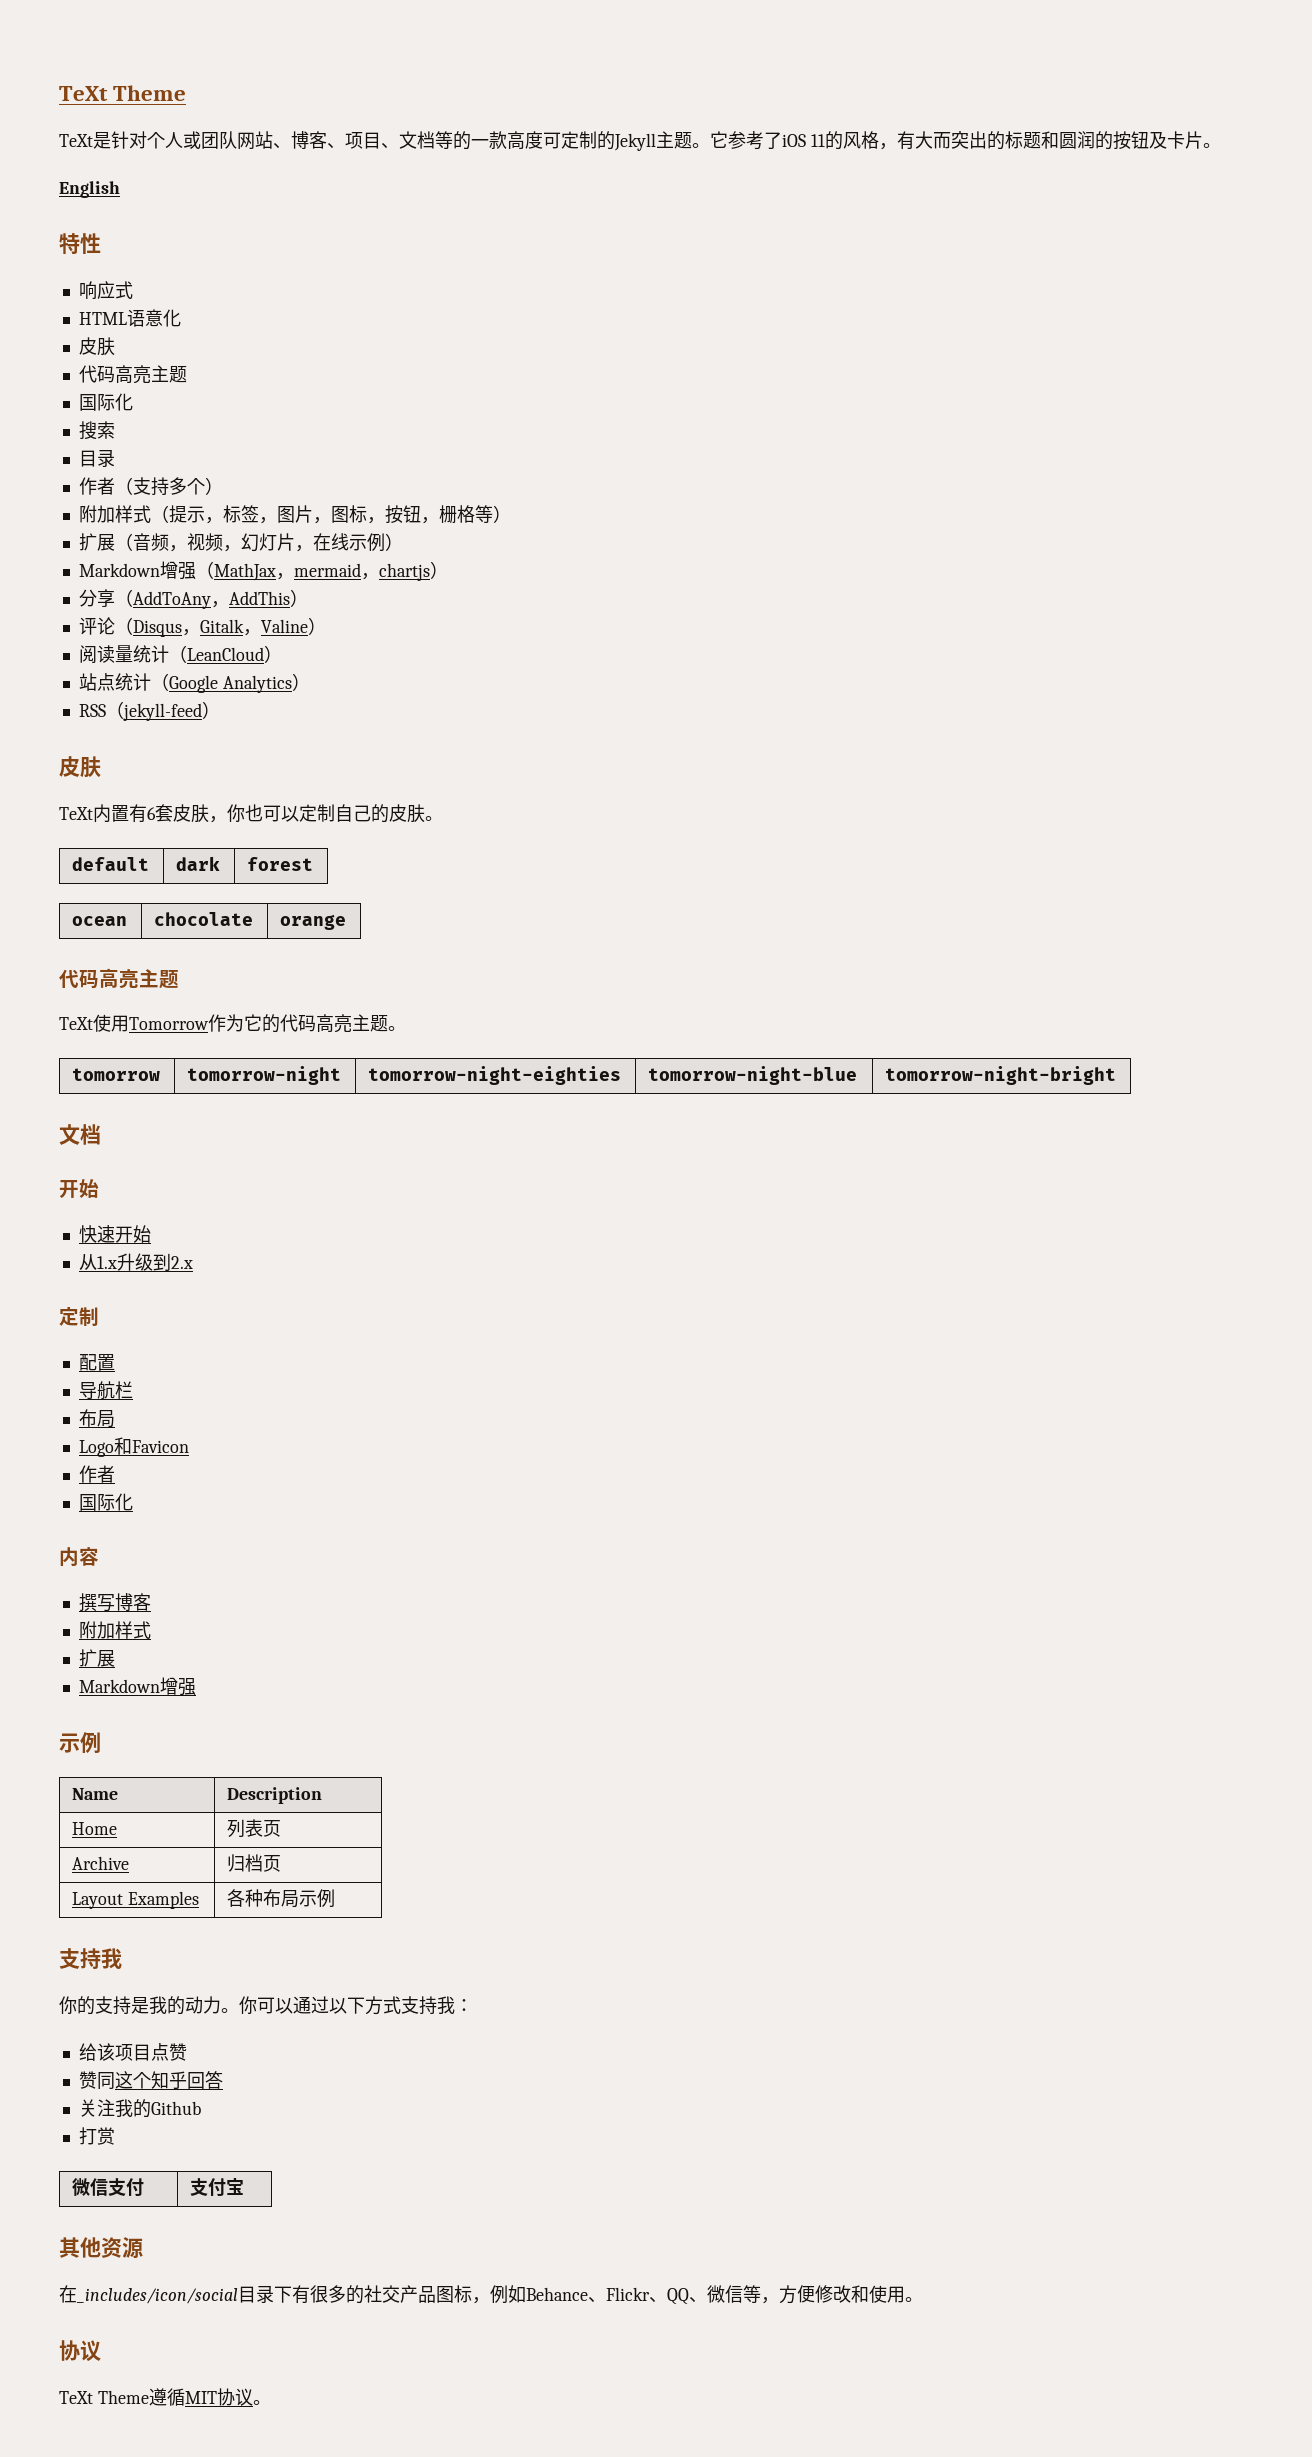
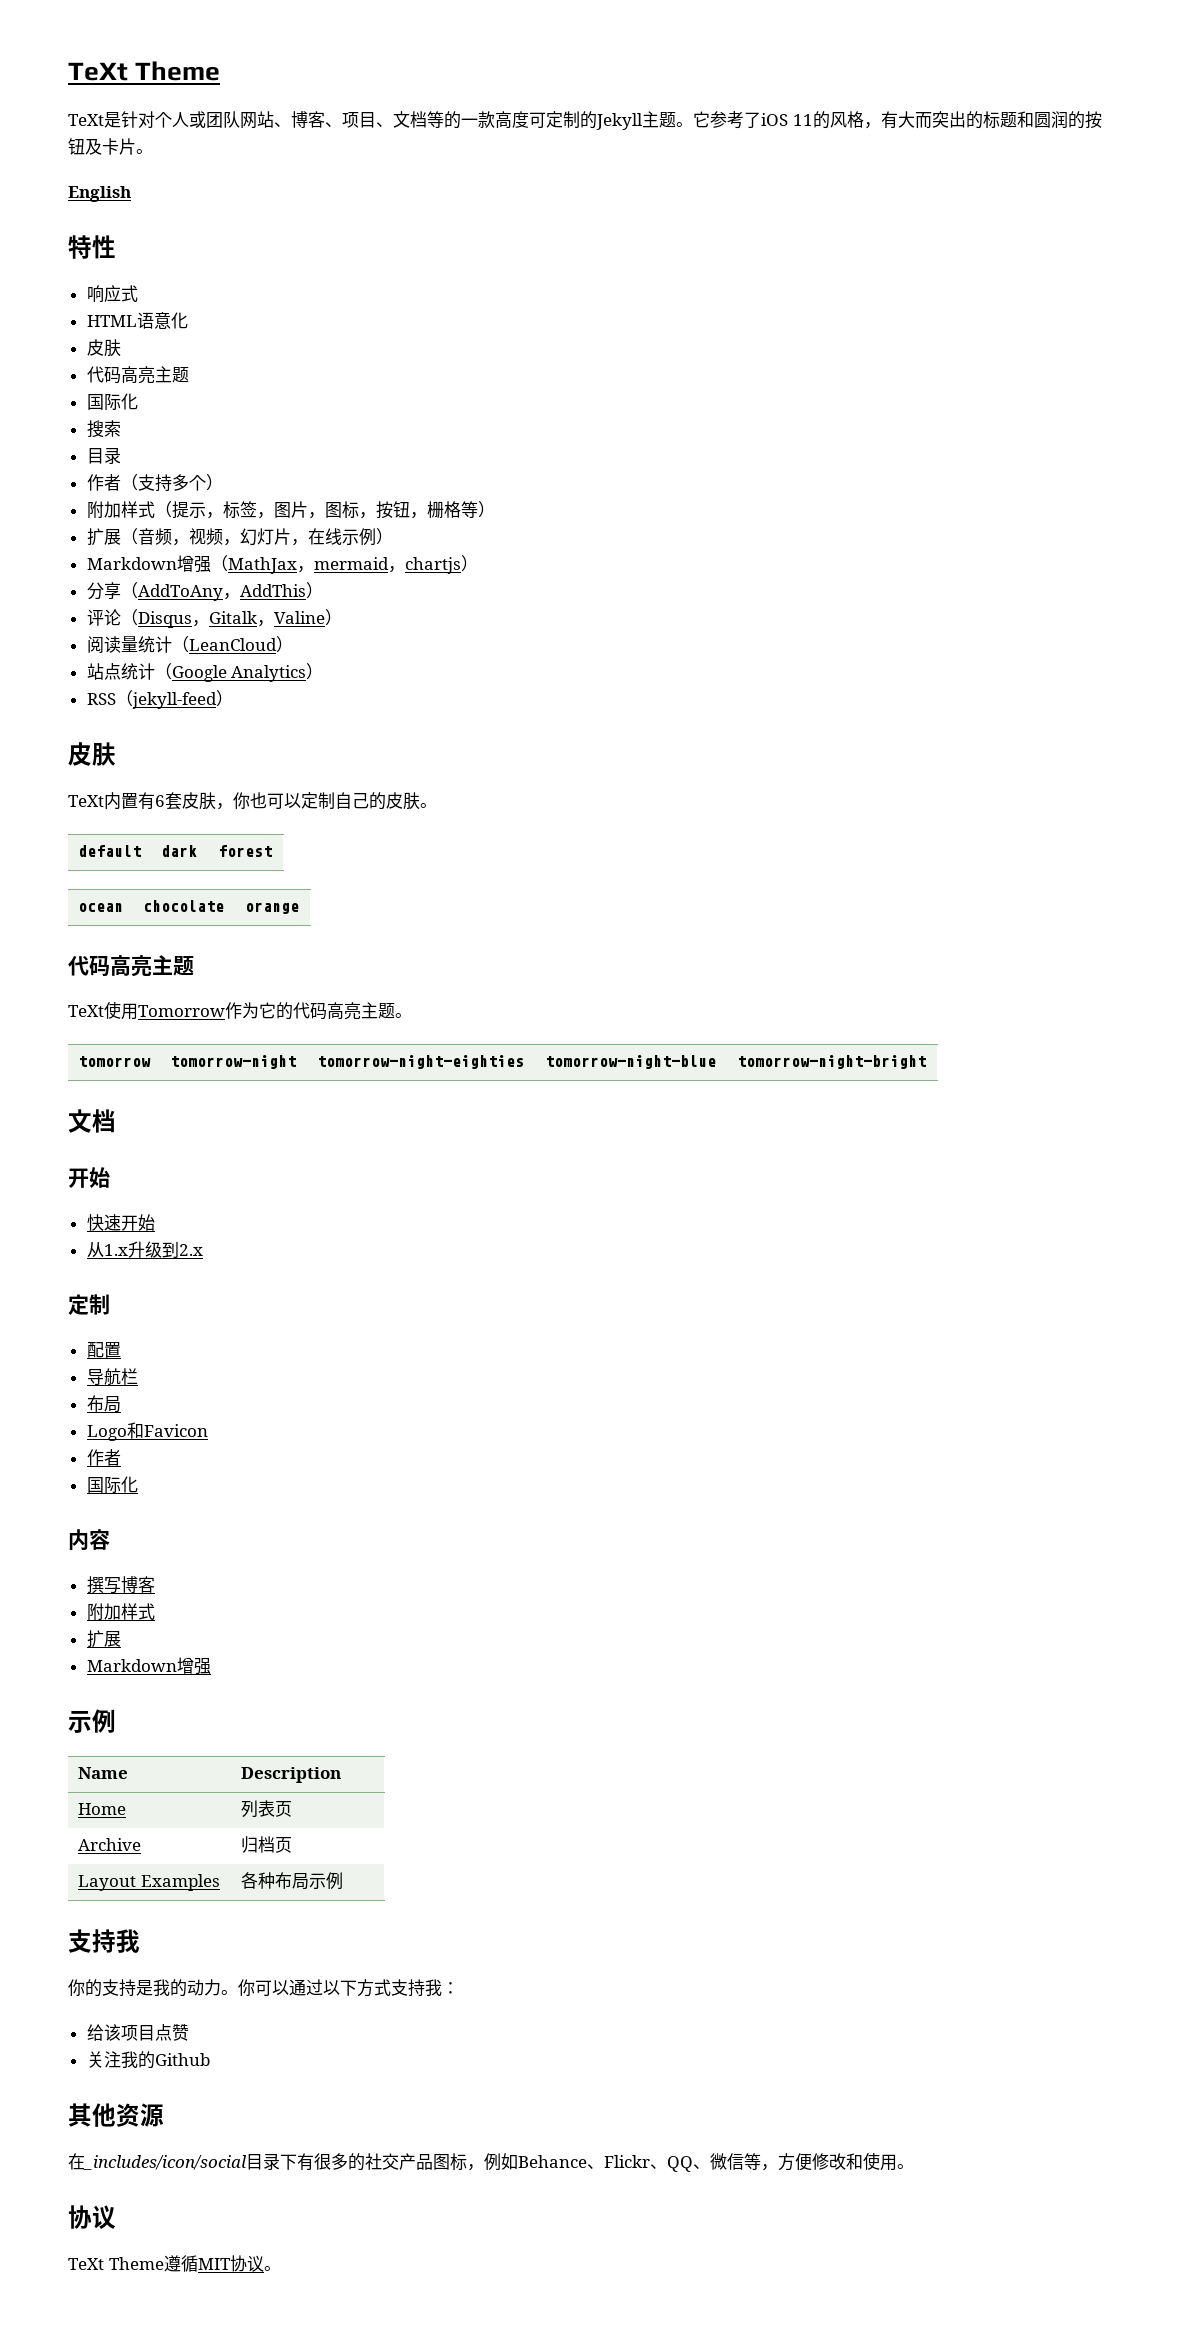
- 赞同这个知乎回答
- 打赏
- 微信支付 | 支付宝

